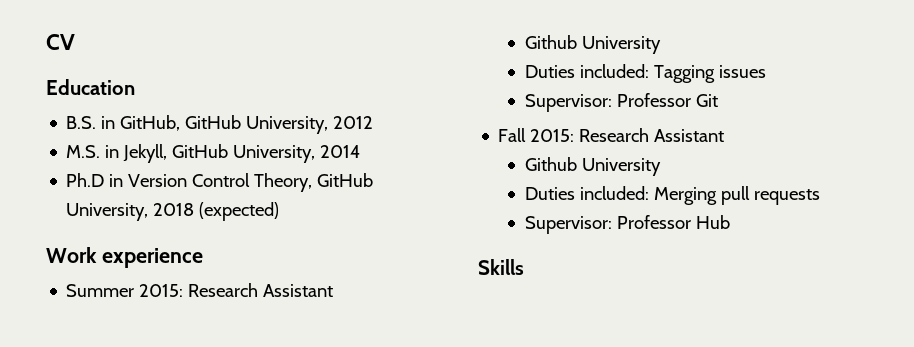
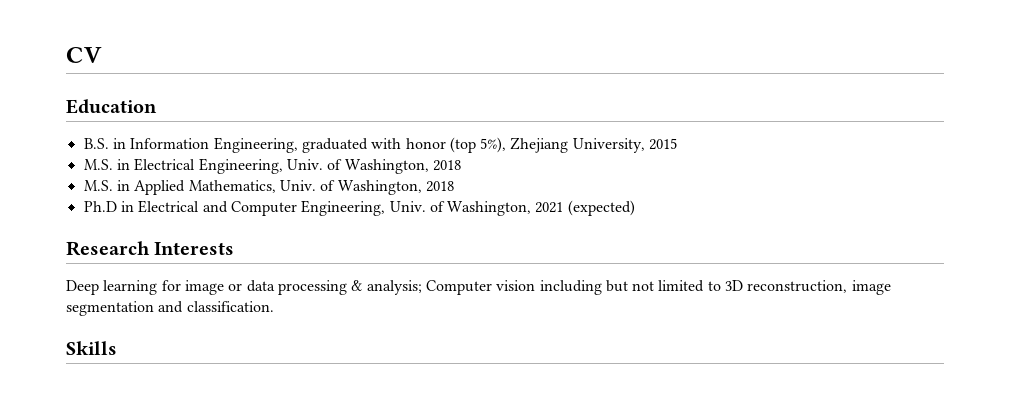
- B.S. in GitHub, GitHub University, 2012
- M.S. in Jekyll, GitHub University, 2014
- Ph.D in Version Control Theory, GitHub University, 2018 (expected)
- Work experience
- Summer 2015: Research Assistant
- Github University
- Duties included: Tagging issues
- Supervisor: Professor Git
- Fall 2015: Research Assistant
- Github University
- Duties included: Merging pull requests
- Supervisor: Professor Hub
+ B.S. in Information Engineering, graduated with honor (top 5%), Zhejiang University, 2015
+ M.S. in Electrical Engineering, Univ. of Washington, 2018
+ M.S. in Applied Mathematics, Univ. of Washington, 2018
+ Ph.D in Electrical and Computer Engineering, Univ. of Washington, 2021 (expected)
+ Research Interests
+ Deep learning for image or data processing & analysis; Computer vision including but not limited to 3D reconstruction, image segmentation and classification.

